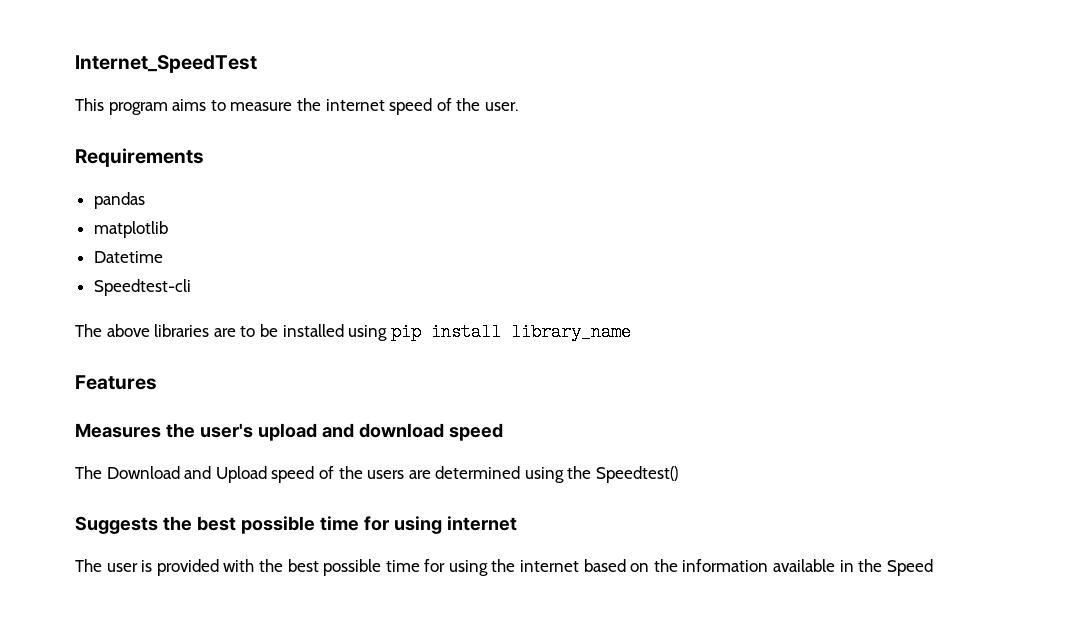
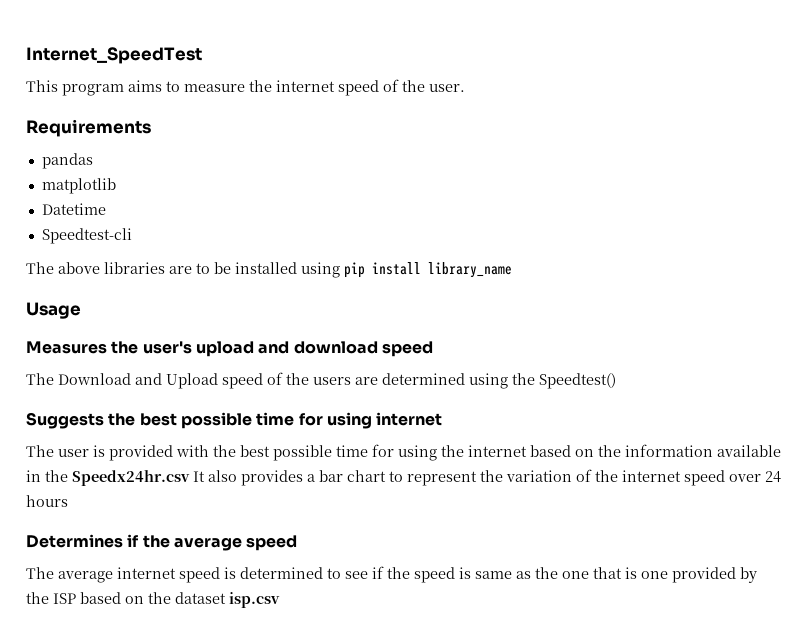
- Features
+ Usage
- The user is provided with the best possible time for using the internet based on the information available in the Speed
+ The user is provided with the best possible time for using the internet based on the information available in the Speedx24hr.csv It also provides a bar chart to represent the variation of the internet speed over 24 hours
+ Determines if the average speed
+ The average internet speed is determined to see if the speed is same as the one that is one provided by the ISP based on the dataset isp.csv

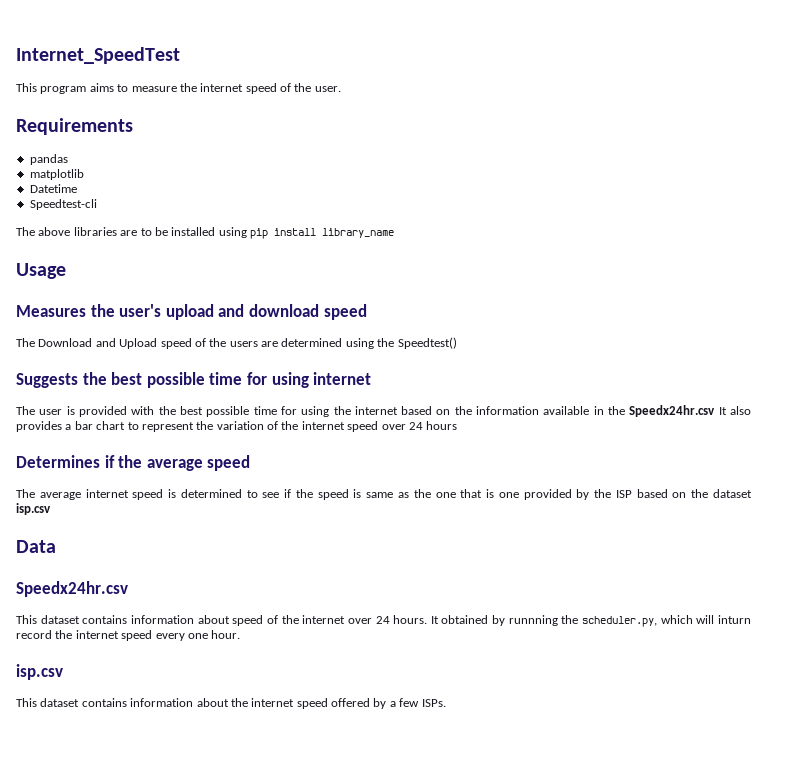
+ Data
+ Speedx24hr.csv
+ This dataset contains information about speed of the internet over 24 hours. It obtained by runnning the scheduler.py, which will inturn record the internet speed every one hour.
+ isp.csv
+ This dataset contains information about the internet speed offered by a few ISPs.

